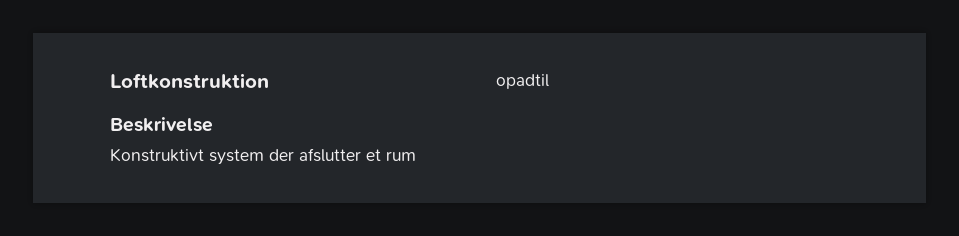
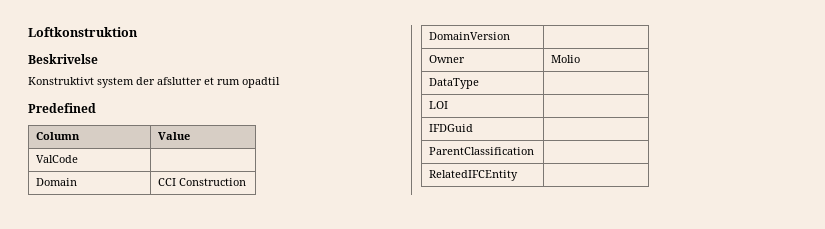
+ Predefined
+ Column | Value
+ ValCode |
+ Domain | CCI Construction
+ DomainVersion |
+ Owner | Molio
+ DataType |
+ LOI |
+ IFDGuid |
+ ParentClassification |
+ RelatedIFCEntity |

